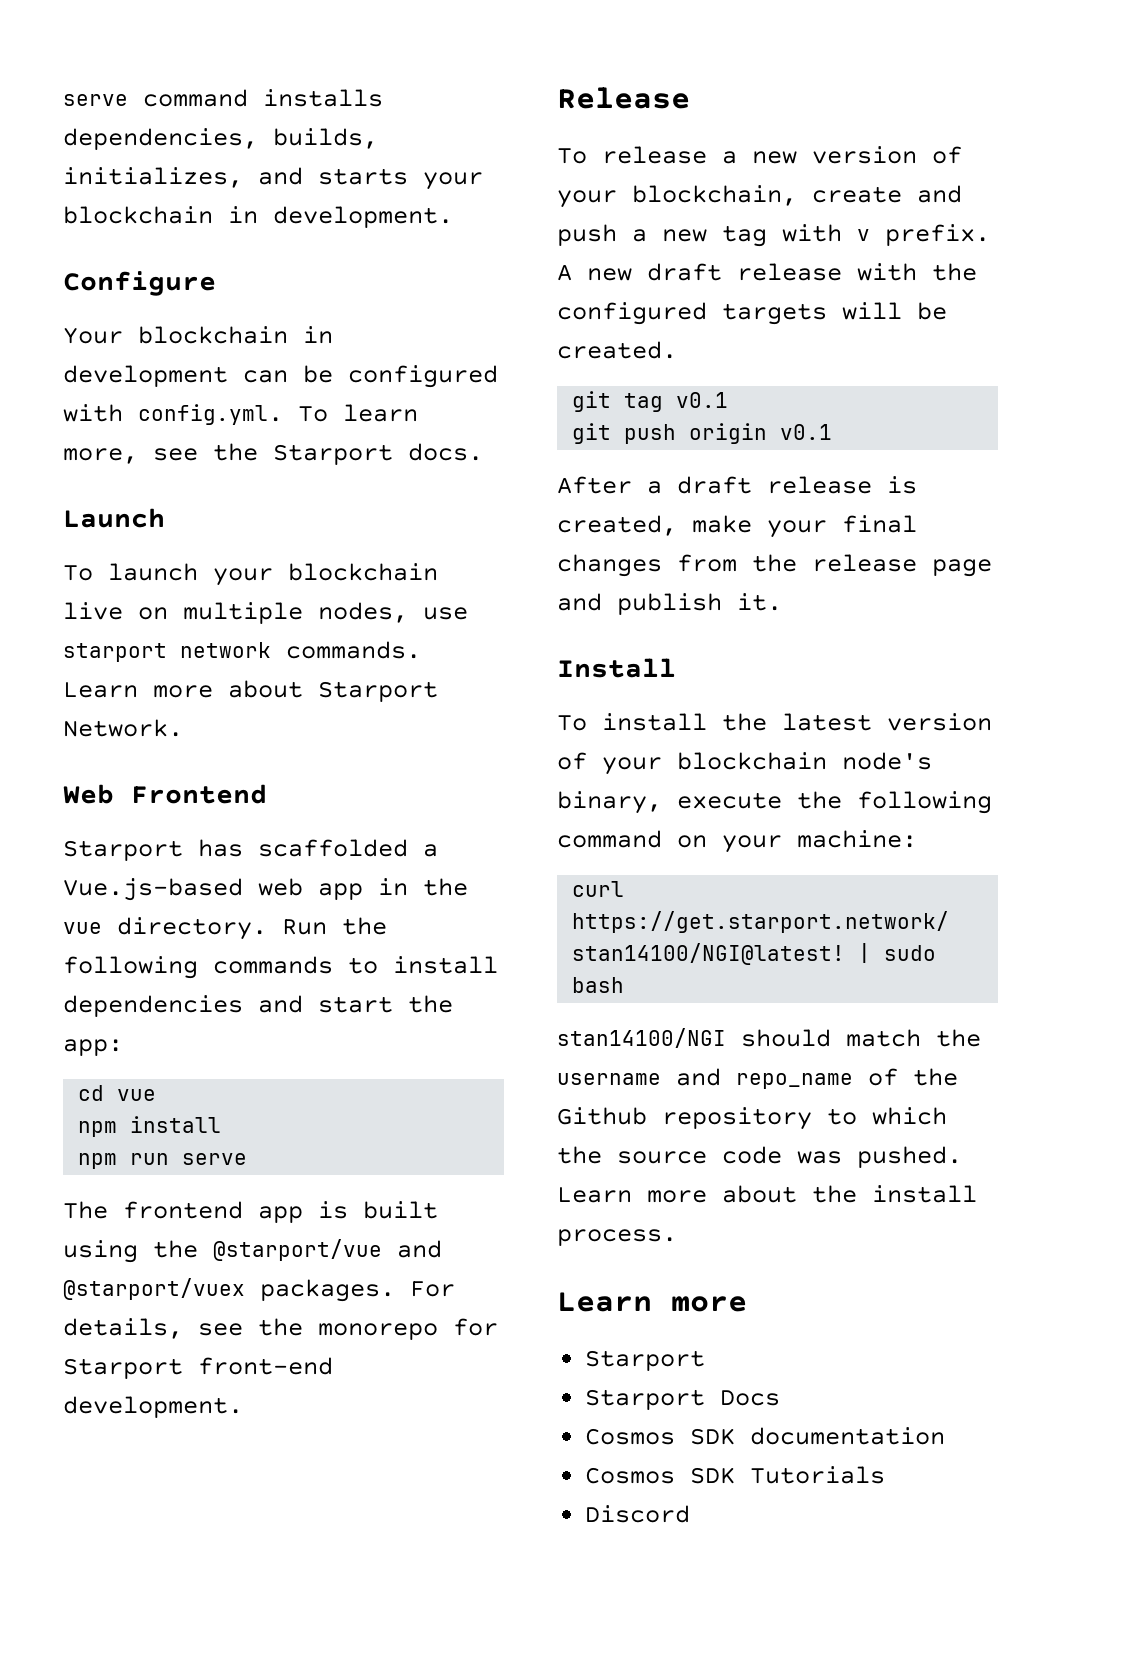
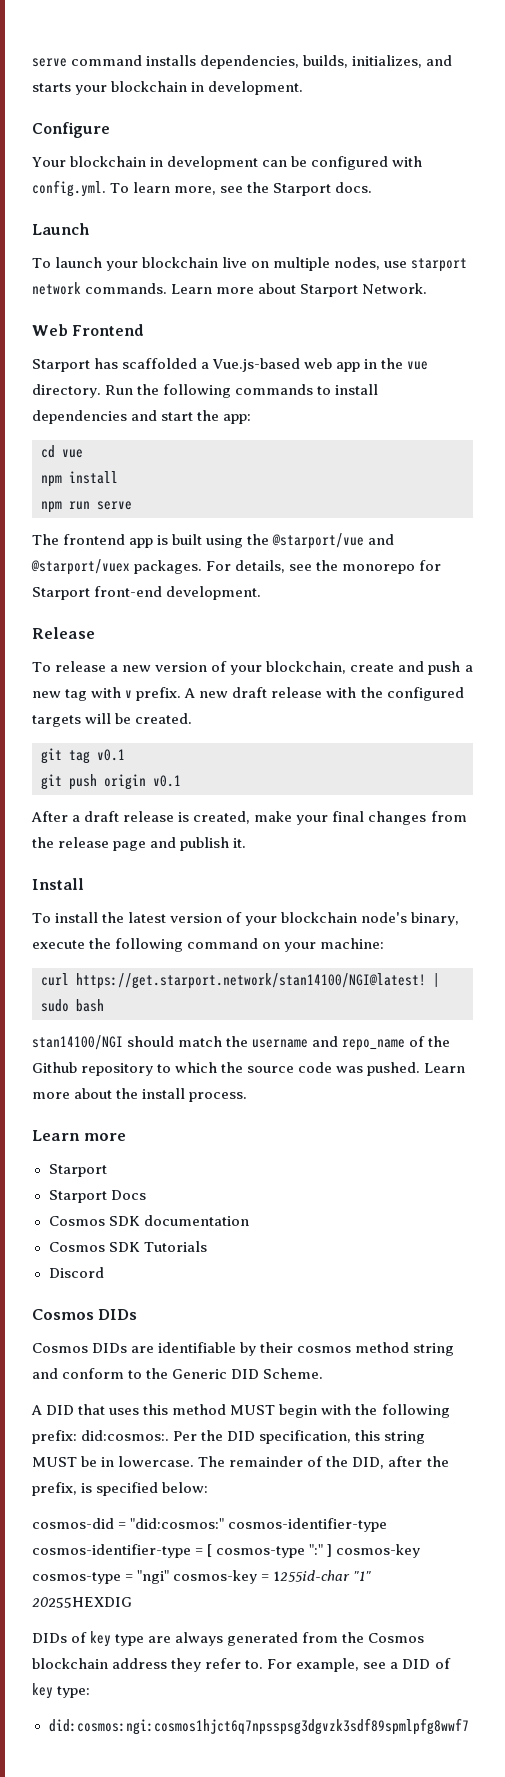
  Discord
+ Cosmos DIDs
+ Cosmos DIDs are identifiable by their cosmos method string and conform to the Generic DID Scheme.
+ A DID that uses this method MUST begin with the following prefix: did:cosmos:. Per the DID specification, this string MUST be in lowercase. The remainder of the DID, after the prefix, is specified below:
+ cosmos-did = "did:cosmos:" cosmos-identifier-type cosmos-identifier-type = [ cosmos-type ":" ] cosmos-key cosmos-type = "ngi" cosmos-key = 1255id-char "1" 20255HEXDIG
+ DIDs of key type are always generated from the Cosmos blockchain address they refer to. For example, see a DID of key type:
+ did:cosmos:ngi:cosmos1hjct6q7npsspsg3dgvzk3sdf89spmlpfg8wwf7

